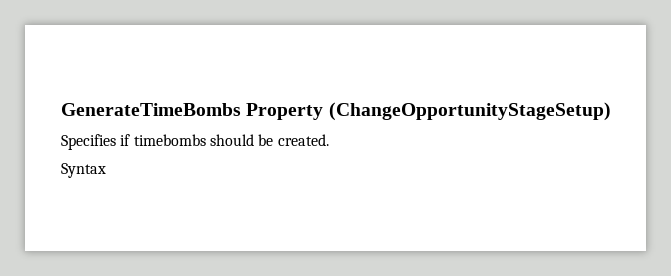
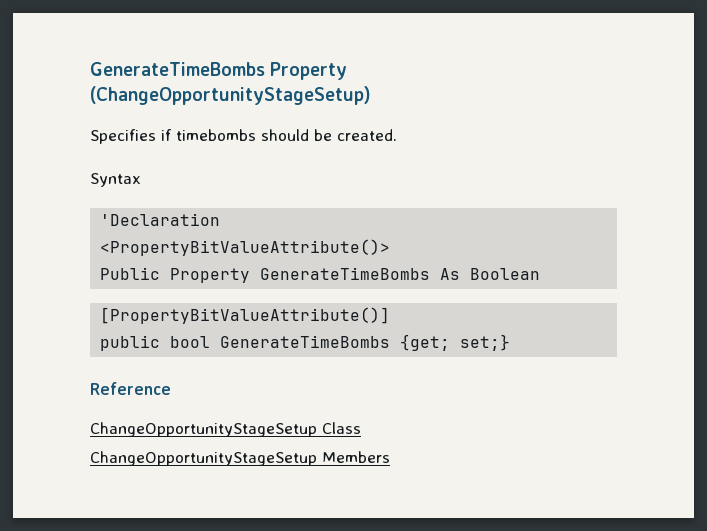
+ 'Declaration
+ <PropertyBitValueAttribute()>
+ Public Property GenerateTimeBombs As Boolean
+ [PropertyBitValueAttribute()]
+ public bool GenerateTimeBombs {get; set;}
+ Reference
+ ChangeOpportunityStageSetup Class
+ ChangeOpportunityStageSetup Members

